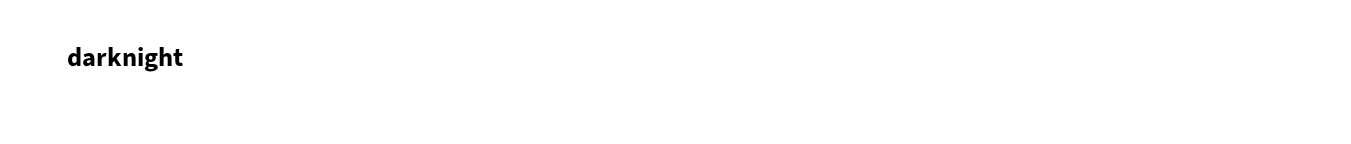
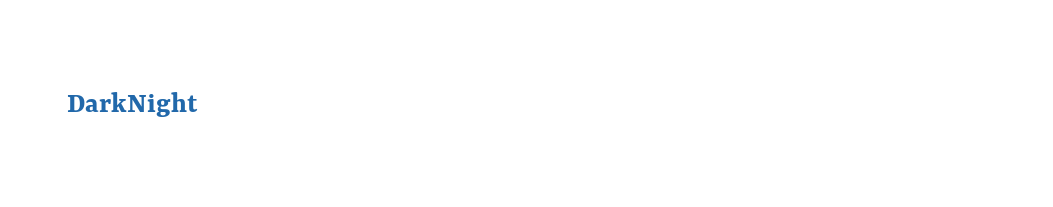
- darknight
+ DarkNight

